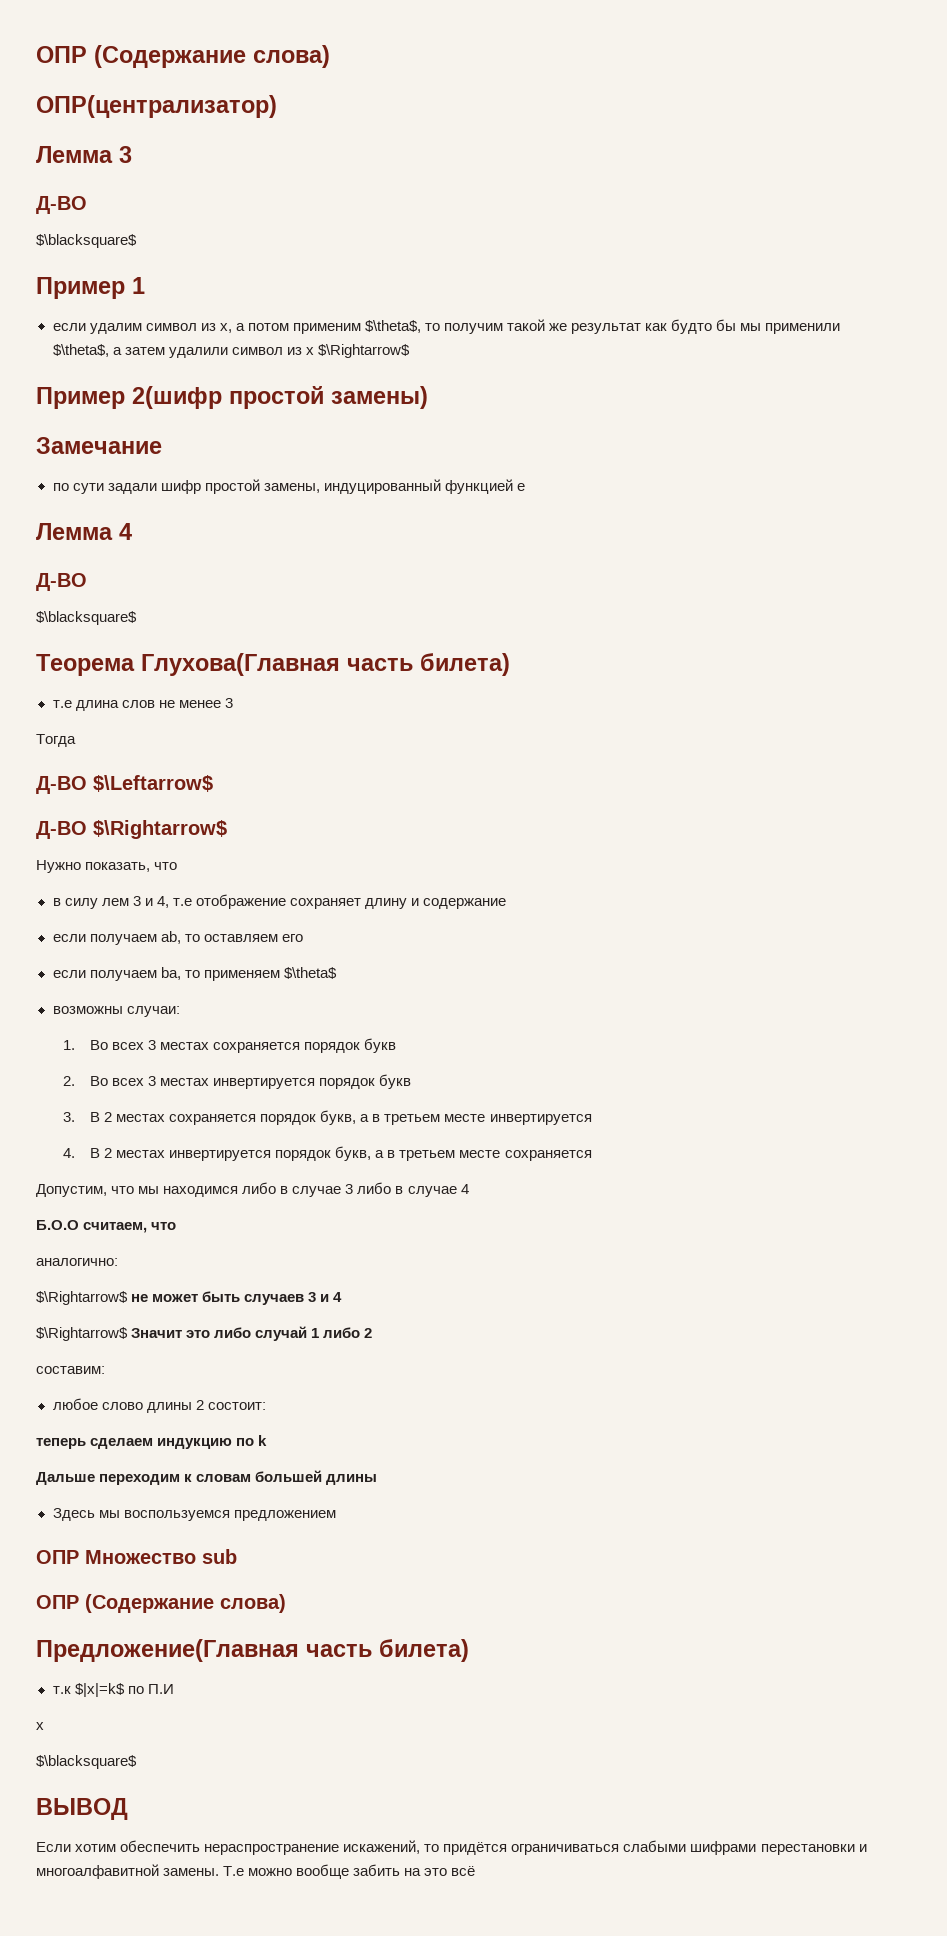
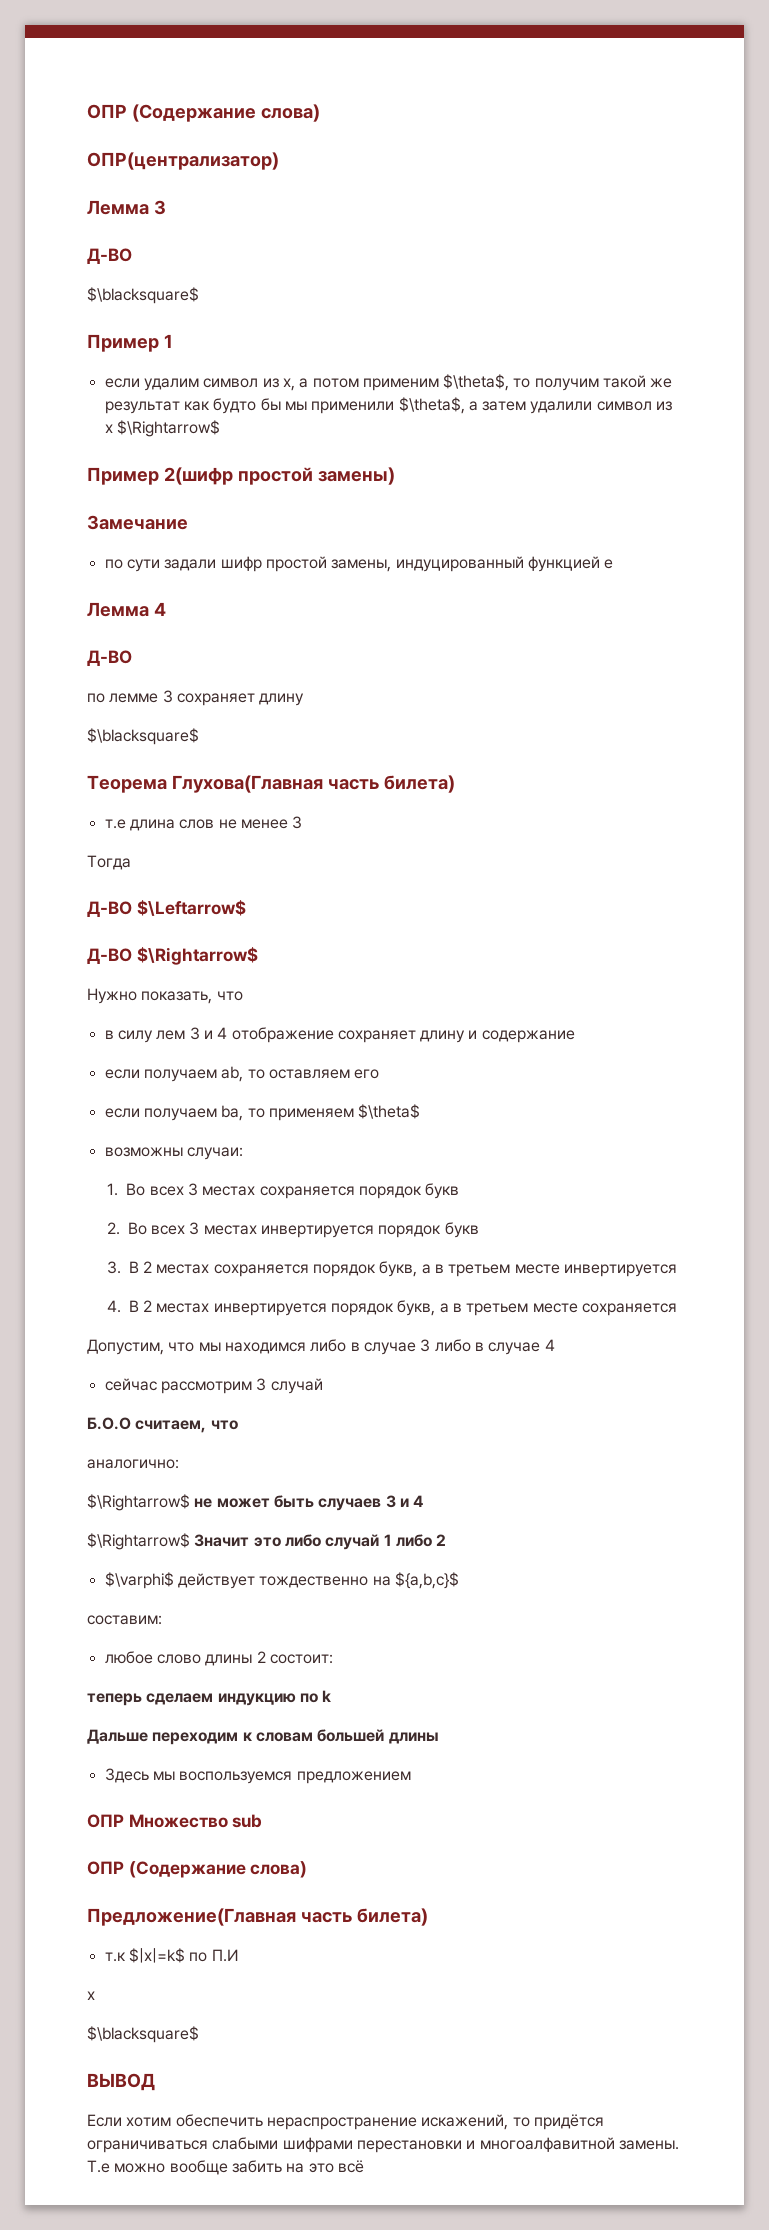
+ по лемме 3 сохраняет длину
- в силу лем 3 и 4, т.е отображение сохраняет длину и содержание
+ в силу лем 3 и 4 отображение сохраняет длину и содержание
+ сейчас рассмотрим 3 случай
+ $\varphi$ действует тождественно на ${a,b,c}$

